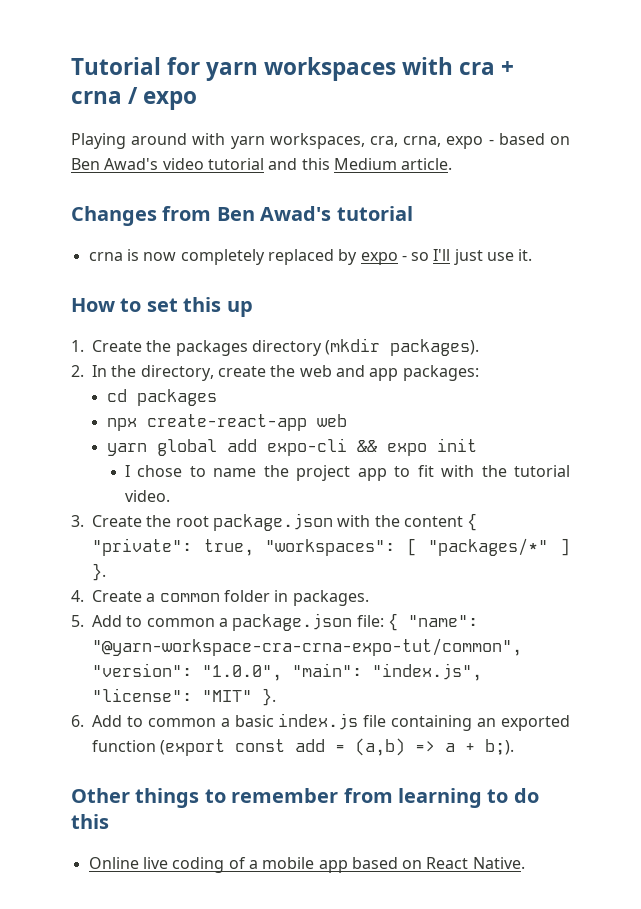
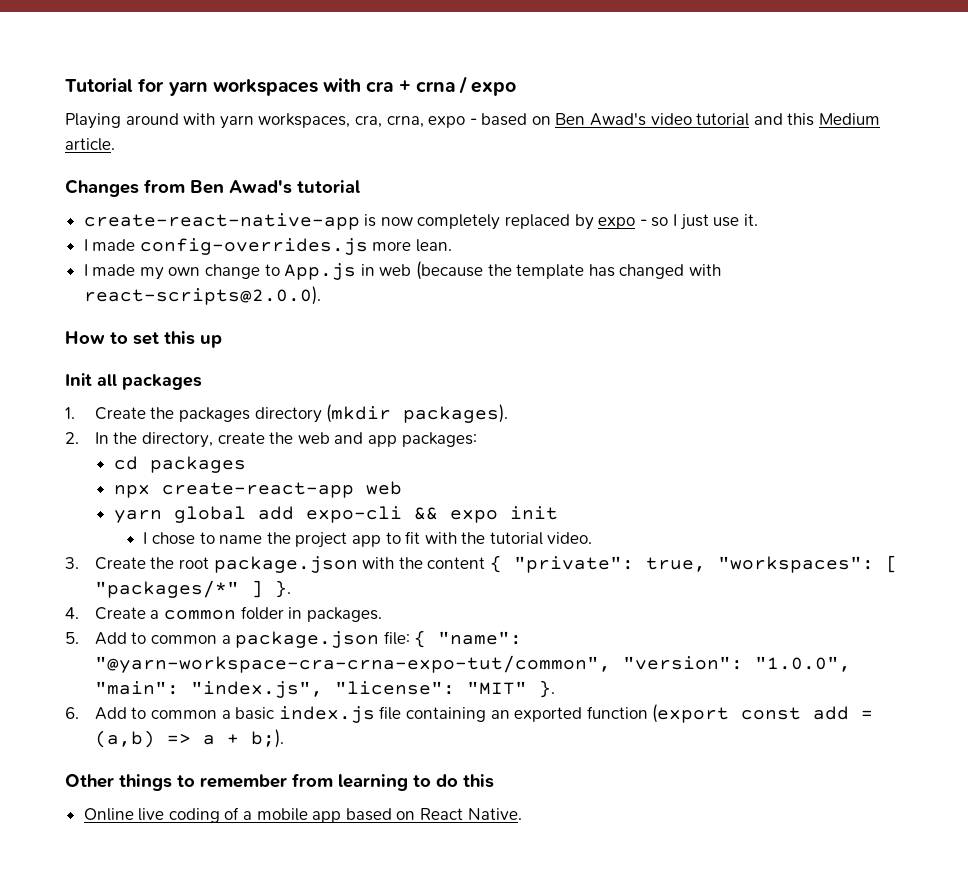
- crna is now completely replaced by expo - so I'll just use it.
+ create-react-native-app is now completely replaced by expo - so I just use it.
+ I made config-overrides.js more lean.
+ I made my own change to App.js in web (because the template has changed with react-scripts@2.0.0).
+ Init all packages

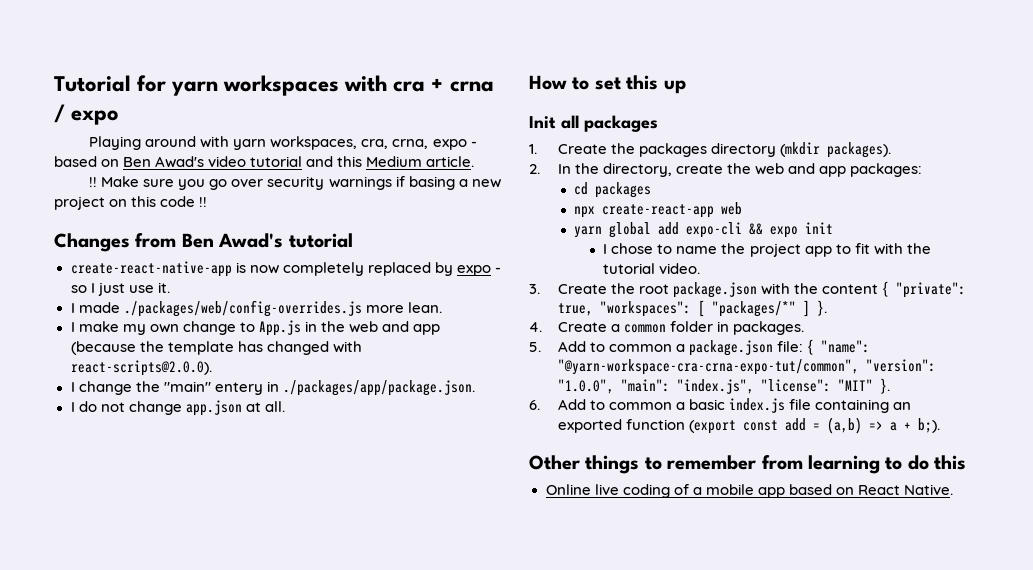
+ !! Make sure you go over security warnings if basing a new project on this code !!
- I made config-overrides.js more lean.
+ I made ./packages/web/config-overrides.js more lean.
- I made my own change to App.js in web (because the template has changed with react-scripts@2.0.0).
+ I make my own change to App.js in the web and app (because the template has changed with react-scripts@2.0.0).
+ I change the "main" entery in ./packages/app/package.json.
+ I do not change app.json at all.

